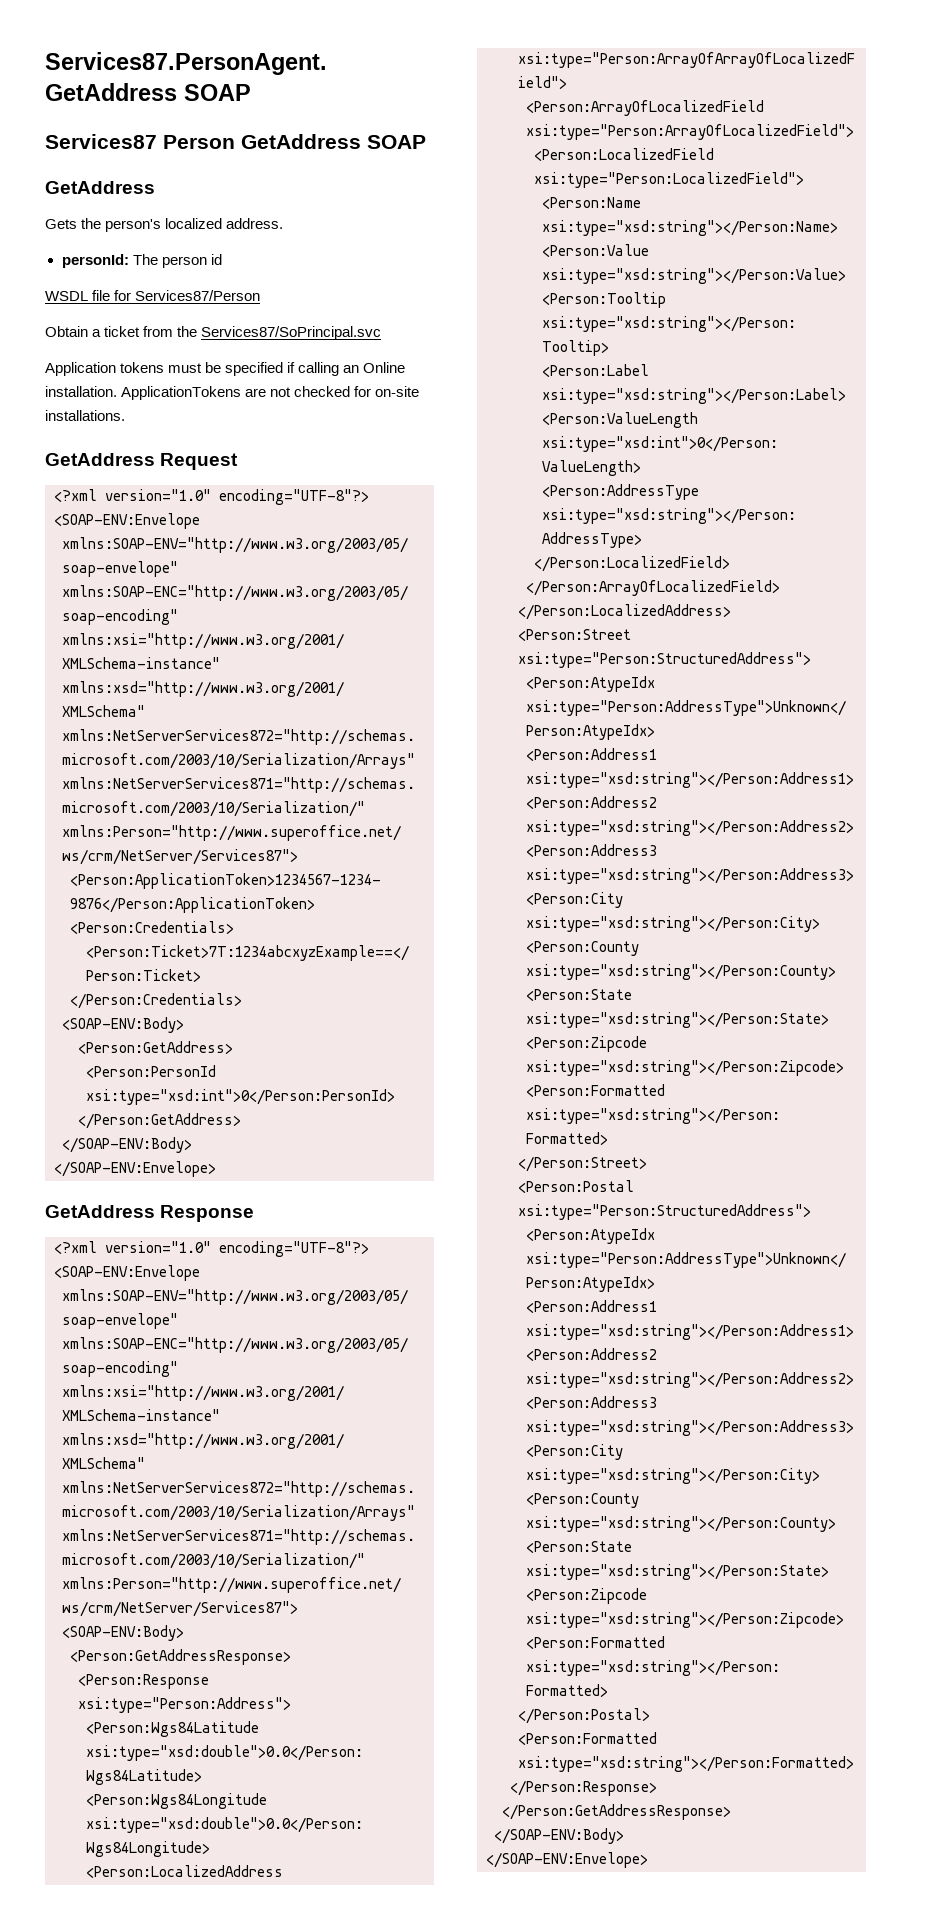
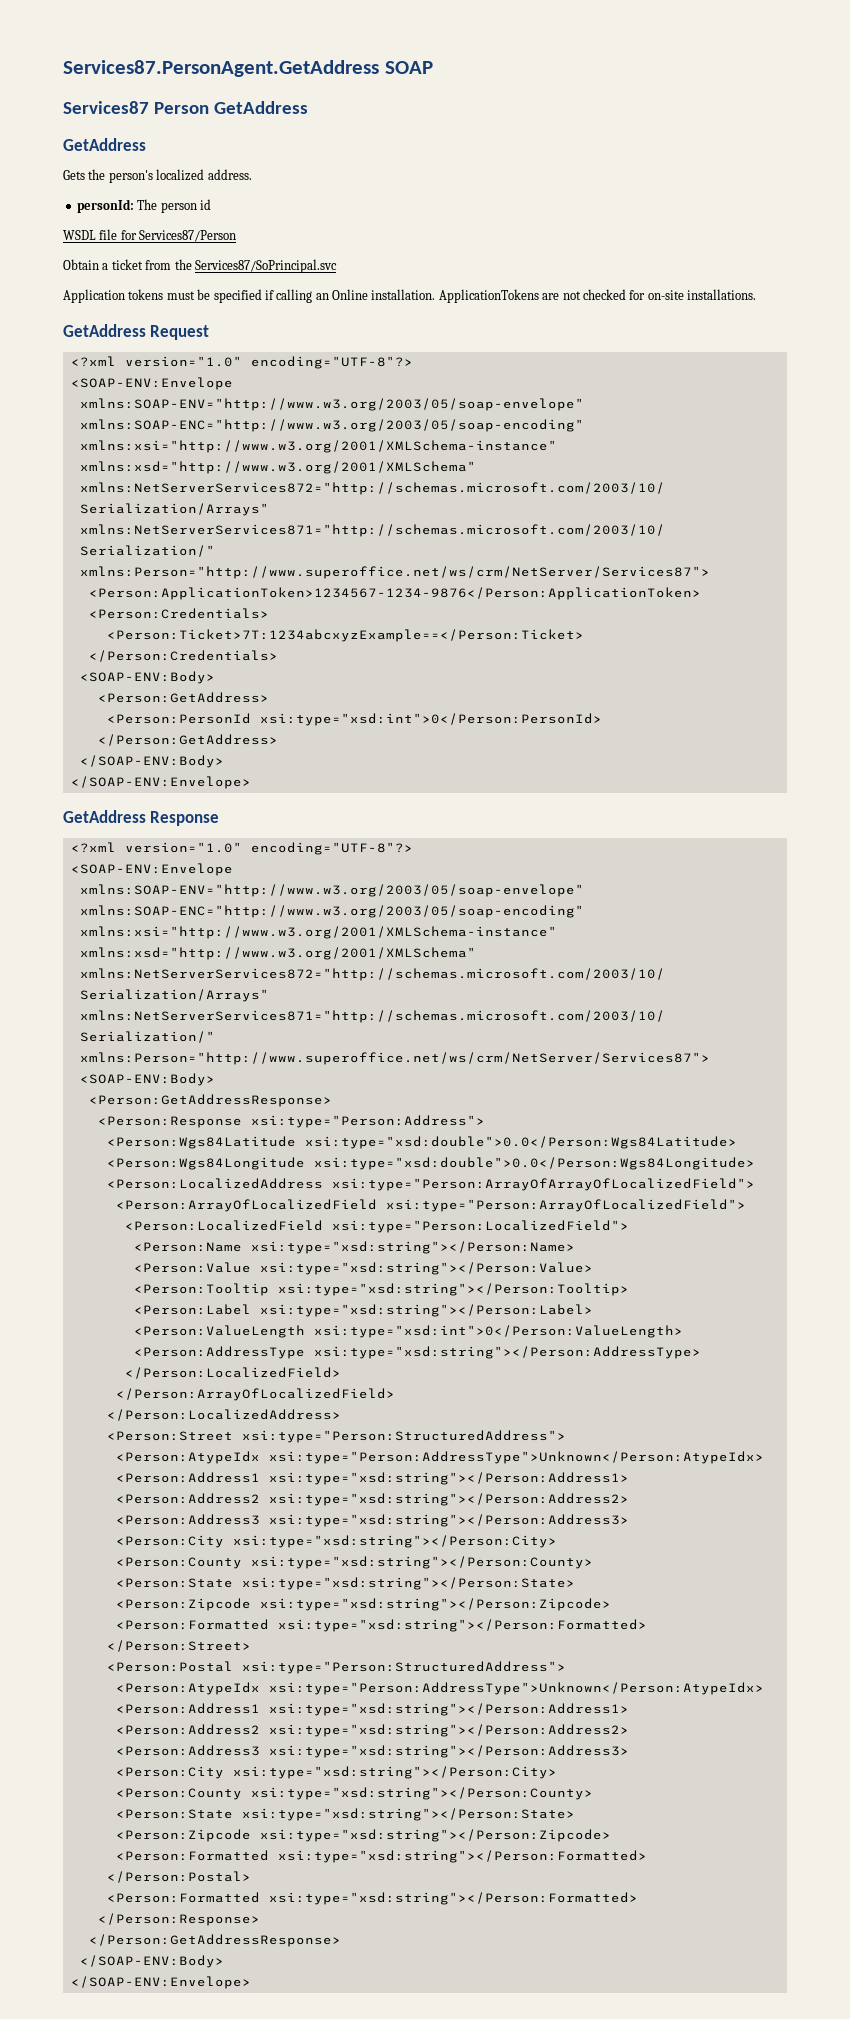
- Services87 Person GetAddress SOAP
+ Services87 Person GetAddress

